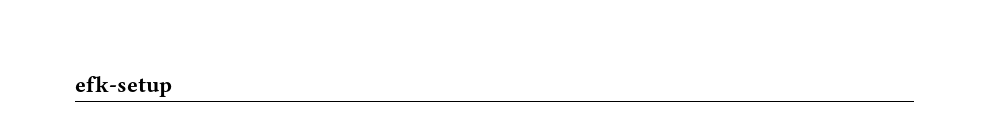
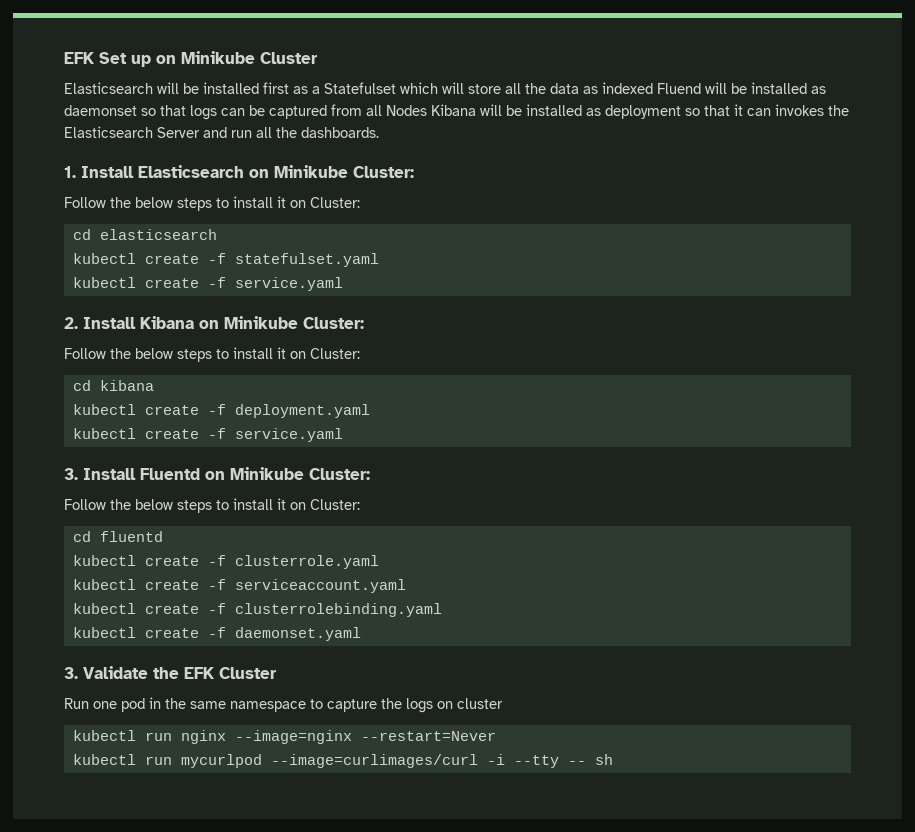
- efk-setup
+ EFK Set up on Minikube Cluster
+ Elasticsearch will be installed first as a Statefulset which will store all the data as indexed Fluend will be installed as daemonset so that logs can be captured from all Nodes Kibana will be installed as deployment so that it can invokes the Elasticsearch Server and run all the dashboards.
+ 1. Install Elasticsearch on Minikube Cluster:
+ Follow the below steps to install it on Cluster:
+ cd elasticsearch
+ kubectl create -f statefulset.yaml
+ kubectl create -f service.yaml
+ 2. Install Kibana on Minikube Cluster:
+ Follow the below steps to install it on Cluster:
+ cd kibana
+ kubectl create -f deployment.yaml
+ kubectl create -f service.yaml
+ 3. Install Fluentd on Minikube Cluster:
+ Follow the below steps to install it on Cluster:
+ cd fluentd
+ kubectl create -f clusterrole.yaml
+ kubectl create -f serviceaccount.yaml
+ kubectl create -f clusterrolebinding.yaml
+ kubectl create -f daemonset.yaml
+ 3. Validate the EFK Cluster
+ Run one pod in the same namespace to capture the logs on cluster
+ kubectl run nginx --image=nginx --restart=Never
+ kubectl run mycurlpod --image=curlimages/curl -i --tty -- sh

